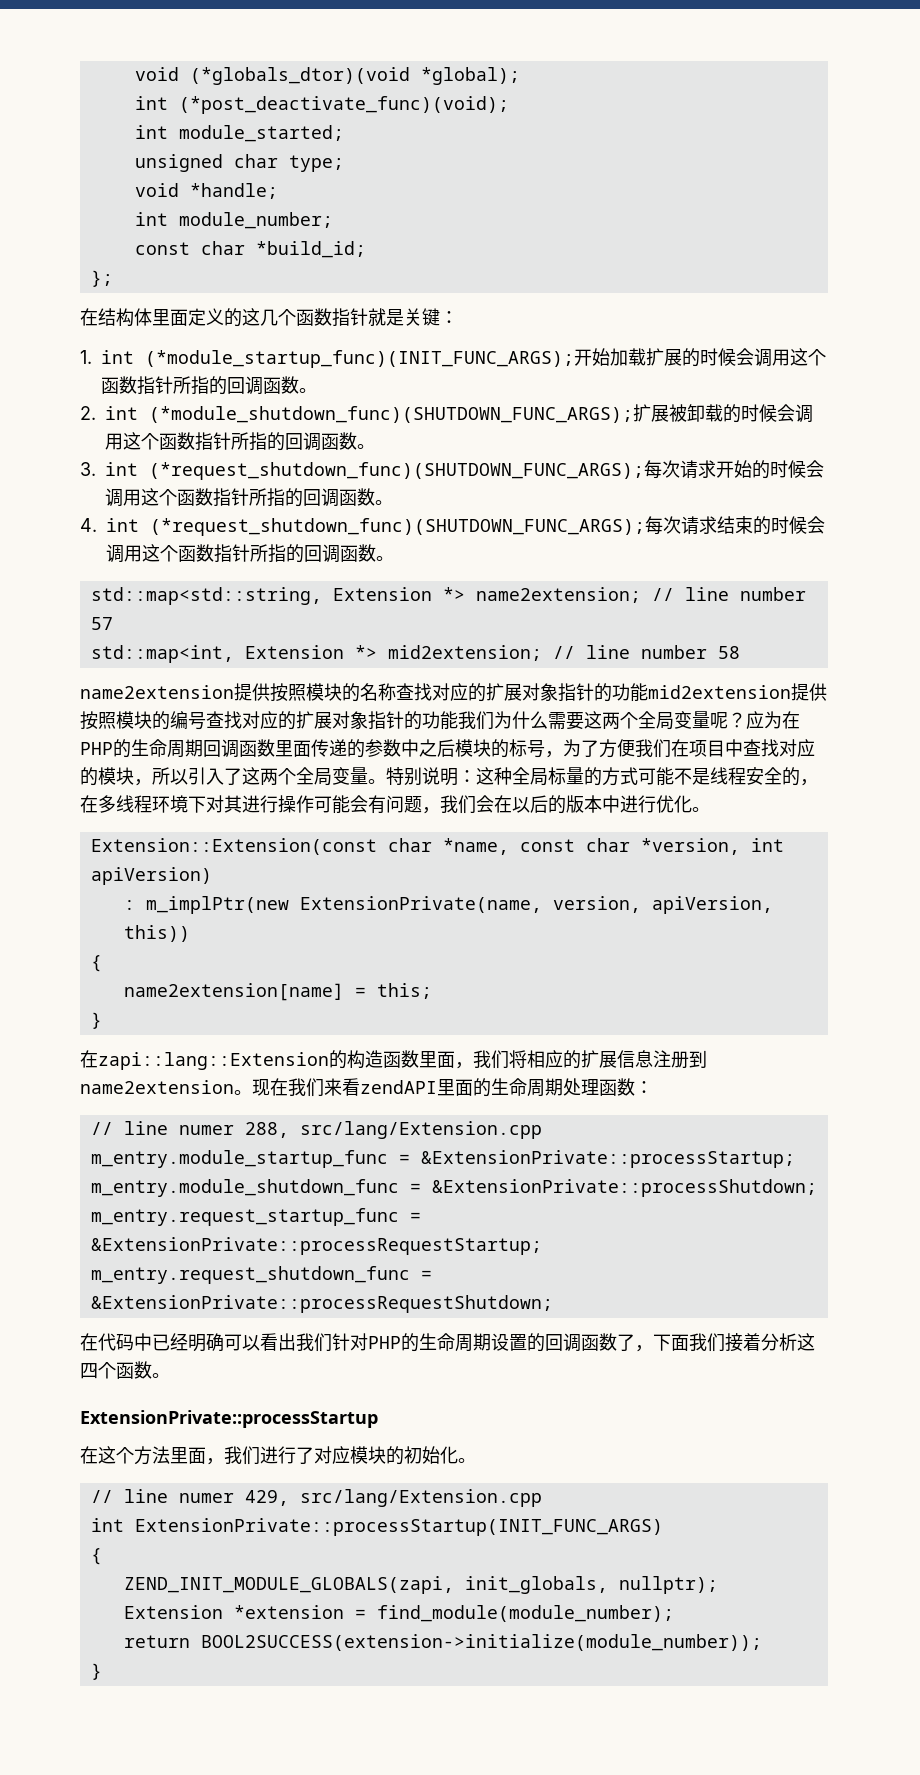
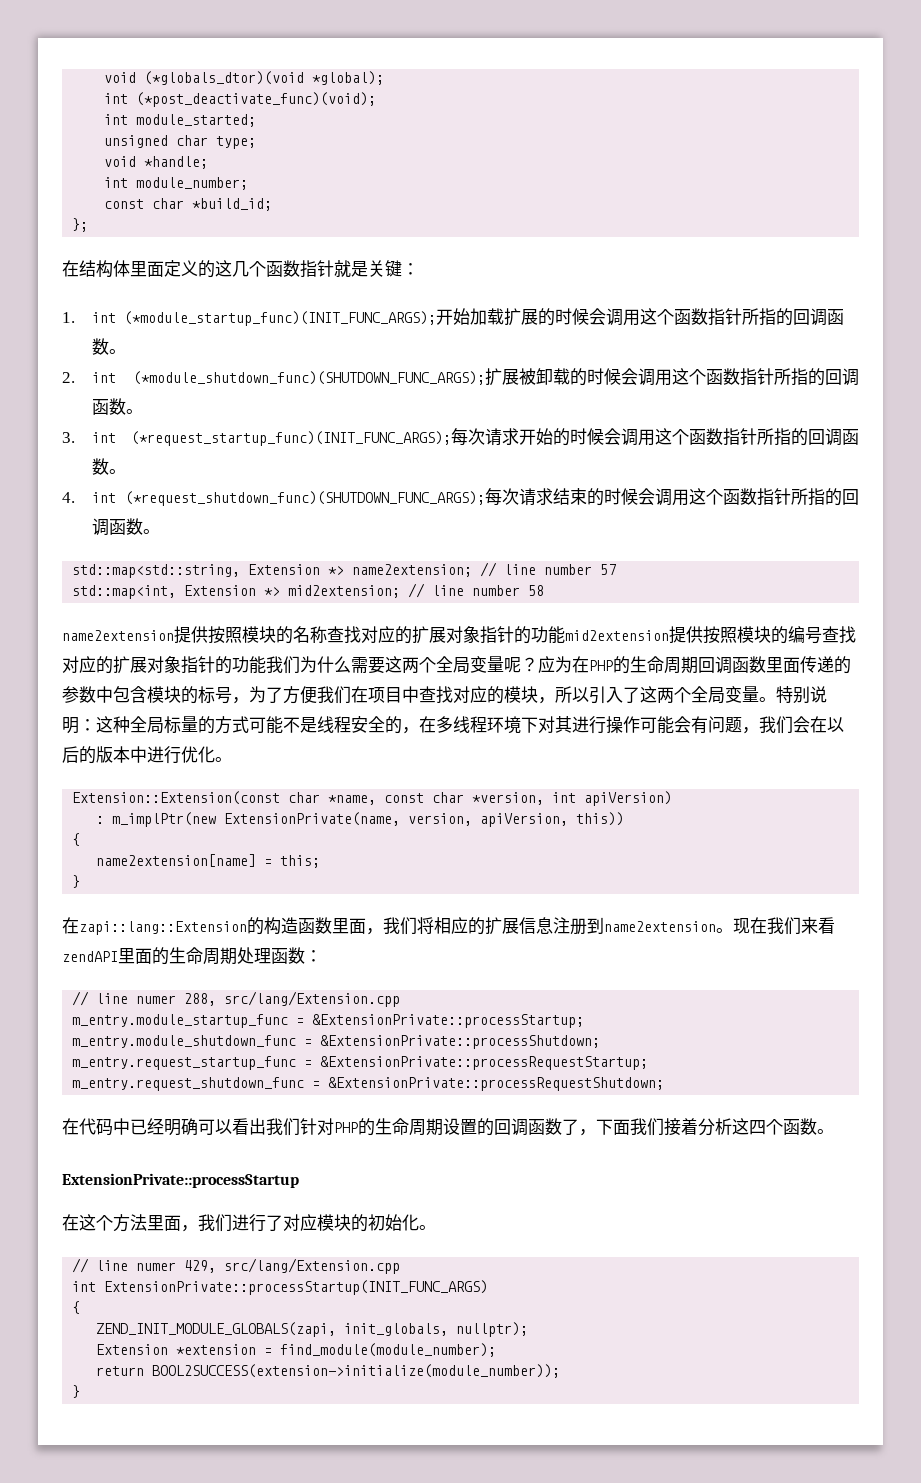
- 3. int (*request_shutdown_func)(SHUTDOWN_FUNC_ARGS);每次请求开始的时候会调用这个函数指针所指的回调函数。
+ 3. int (*request_startup_func)(INIT_FUNC_ARGS);每次请求开始的时候会调用这个函数指针所指的回调函数。
- 应为在PHP的生命周期回调函数里面传递的参数中之后模块的标号，为了方便我们在项目中查找对应的模块，所以引入了这两个全局变量。
+ 应为在PHP的生命周期回调函数里面传递的参数中包含模块的标号，为了方便我们在项目中查找对应的模块，所以引入了这两个全局变量。

